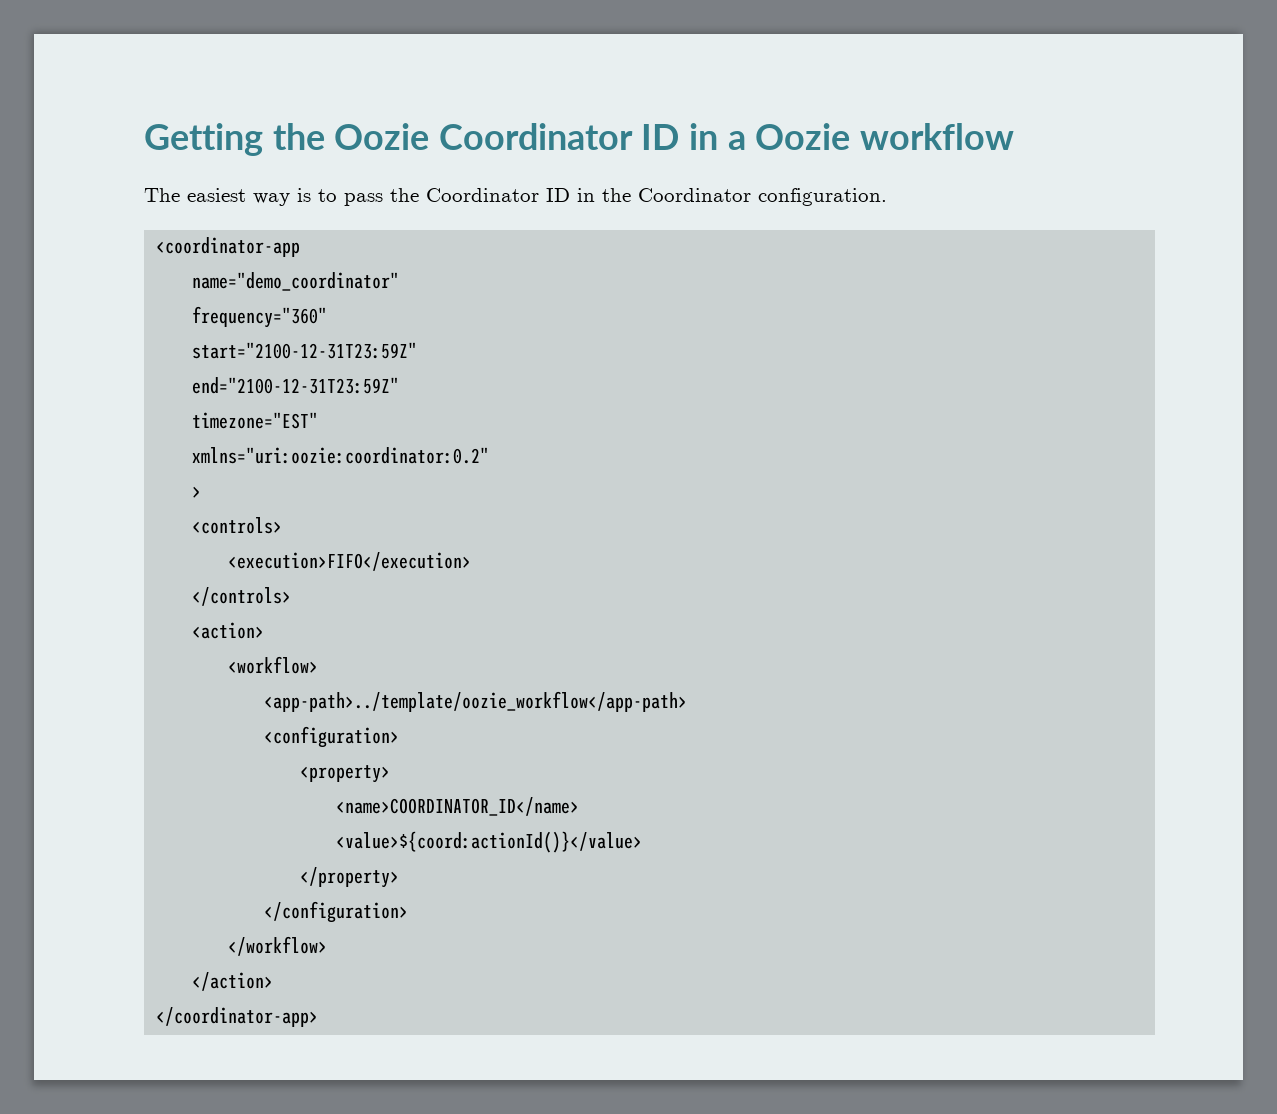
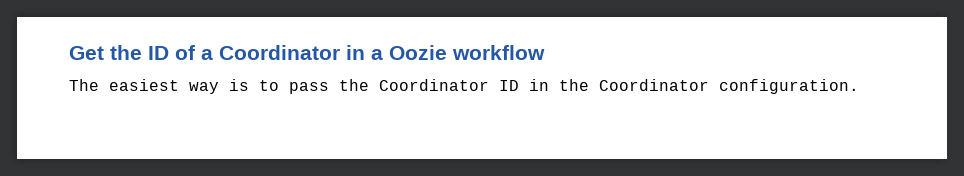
- Getting the Oozie Coordinator ID in a Oozie workflow
+ Get the ID of a Coordinator in a Oozie workflow
- <coordinator-app
- name="demo_coordinator"
- frequency="360"
- start="2100-12-31T23:59Z"
- end="2100-12-31T23:59Z"
- timezone="EST"
- xmlns="uri:oozie:coordinator:0.2"
- >
- <controls>
- <execution>FIFO</execution>
- </controls>
- <action>
- <workflow>
- <app-path>../template/oozie_workflow</app-path>
- <configuration>
- <property>
- <name>COORDINATOR_ID</name>
- <value>${coord:actionId()}</value>
- </property>
- </configuration>
- </workflow>
- </action>
- </coordinator-app>

